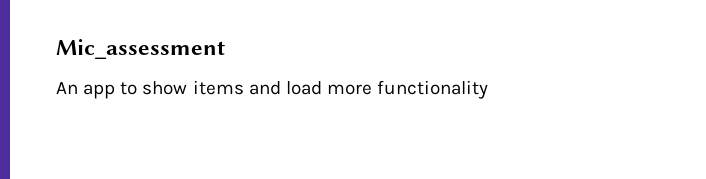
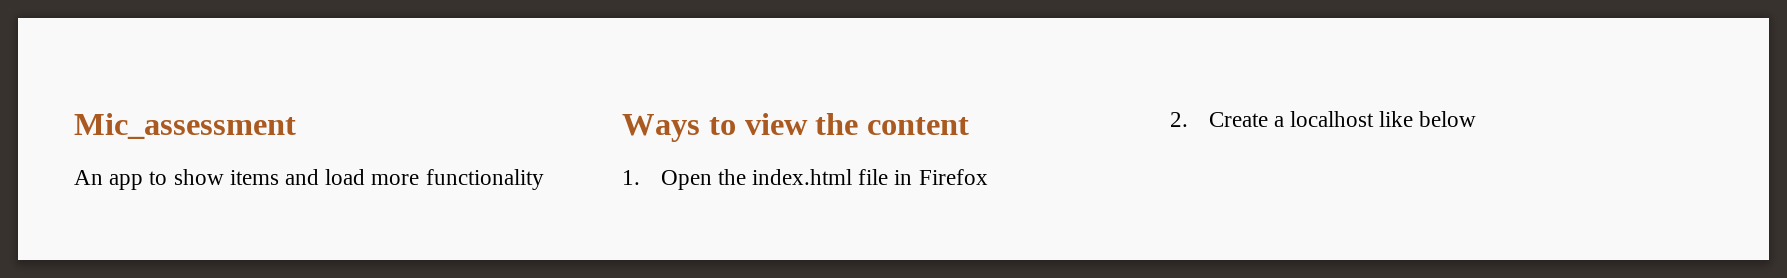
+ Ways to view the content
+ 1. Open the index.html file in Firefox
+ 2. Create a localhost like below

